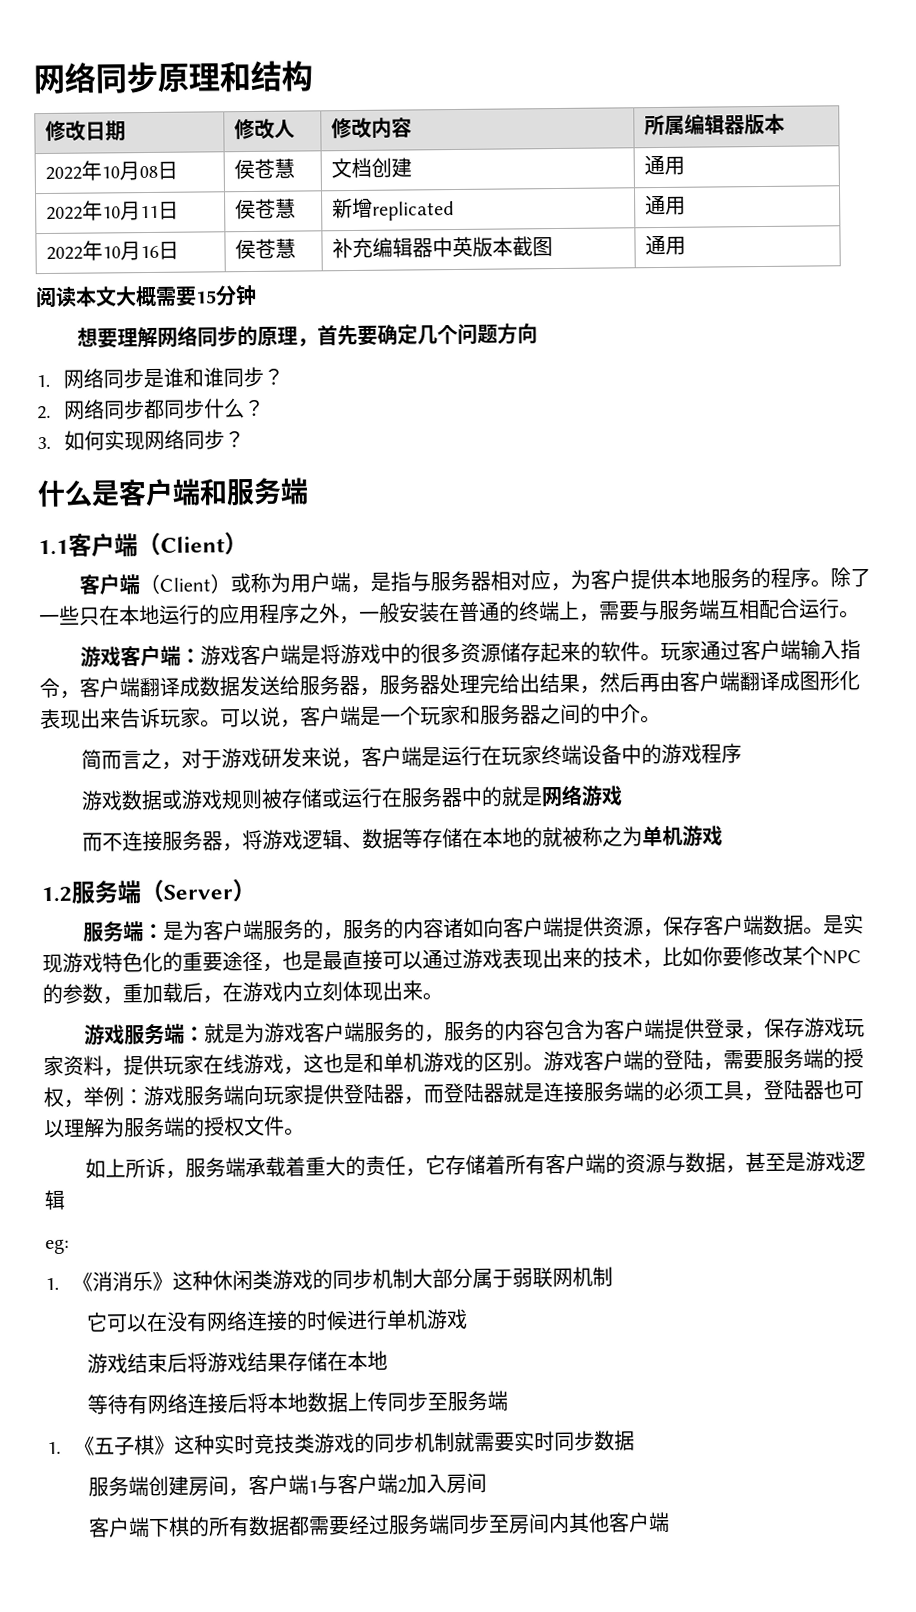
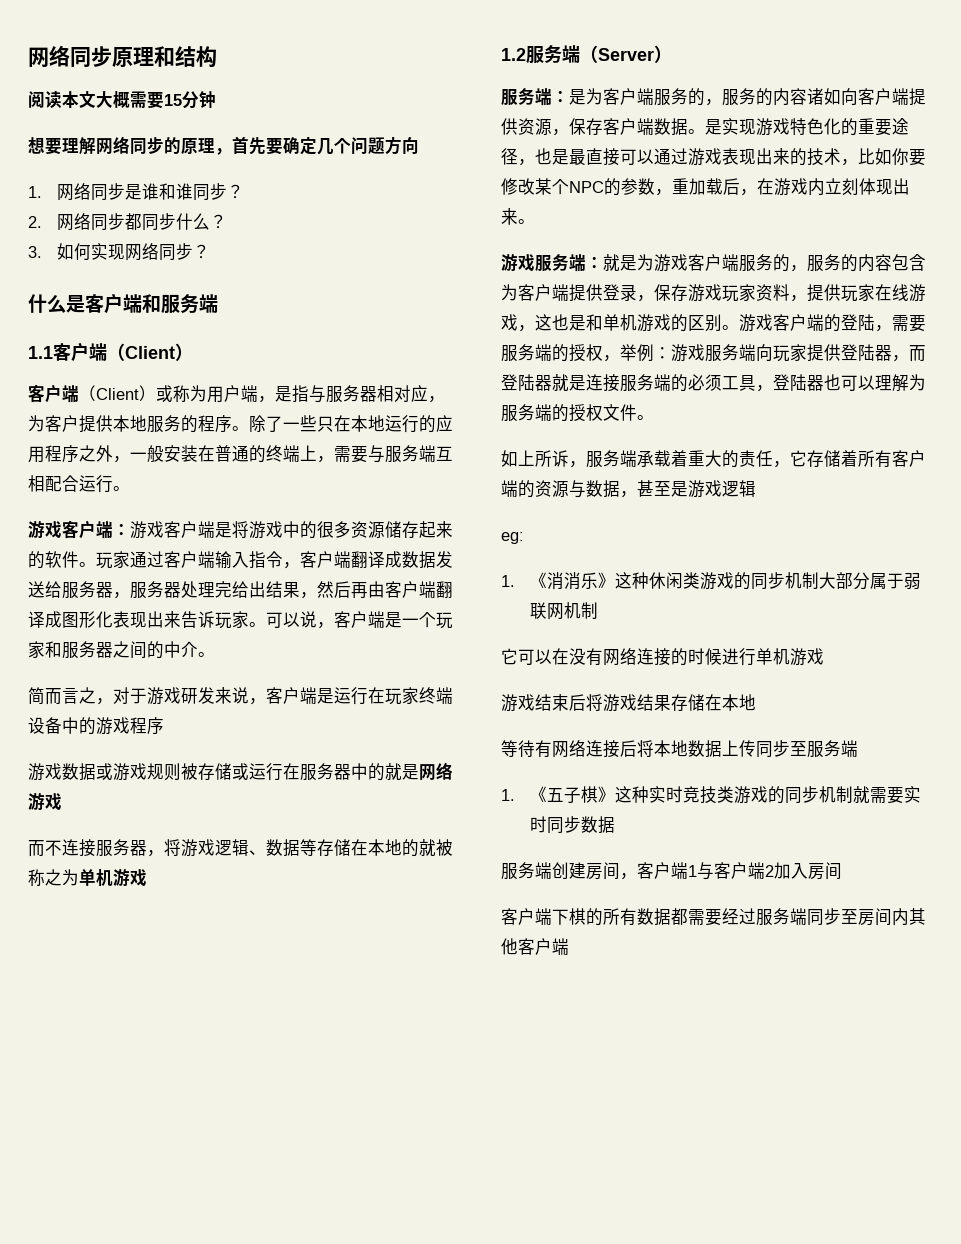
- 修改日期 | 修改人 | 修改内容 | 所属编辑器版本
- 2022年10月08日 | 侯苍慧 | 文档创建 | 通用
- 2022年10月11日 | 侯苍慧 | 新增replicated | 通用
- 2022年10月16日 | 侯苍慧 | 补充编辑器中英版本截图 | 通用

